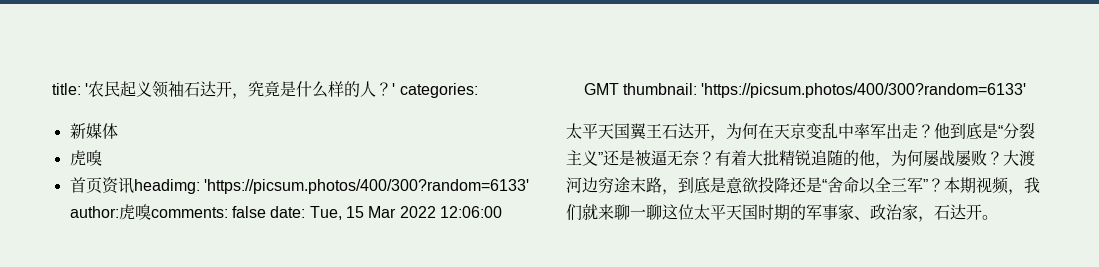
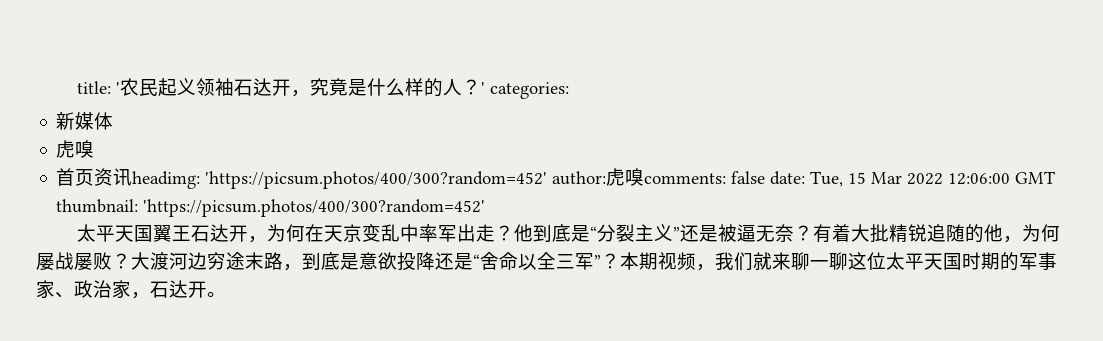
- 首页资讯headimg: 'https://picsum.photos/400/300?random=6133' author:虎嗅comments: false date: Tue, 15 Mar 2022 12:06:00 GMT thumbnail: 'https://picsum.photos/400/300?random=6133'
+ 首页资讯headimg: 'https://picsum.photos/400/300?random=452' author:虎嗅comments: false date: Tue, 15 Mar 2022 12:06:00 GMT thumbnail: 'https://picsum.photos/400/300?random=452'

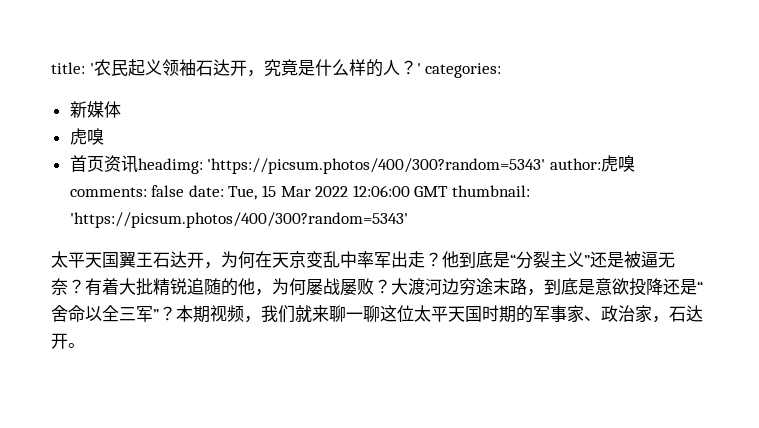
- 首页资讯headimg: 'https://picsum.photos/400/300?random=452' author:虎嗅comments: false date: Tue, 15 Mar 2022 12:06:00 GMT thumbnail: 'https://picsum.photos/400/300?random=452'
+ 首页资讯headimg: 'https://picsum.photos/400/300?random=5343' author:虎嗅comments: false date: Tue, 15 Mar 2022 12:06:00 GMT thumbnail: 'https://picsum.photos/400/300?random=5343'

